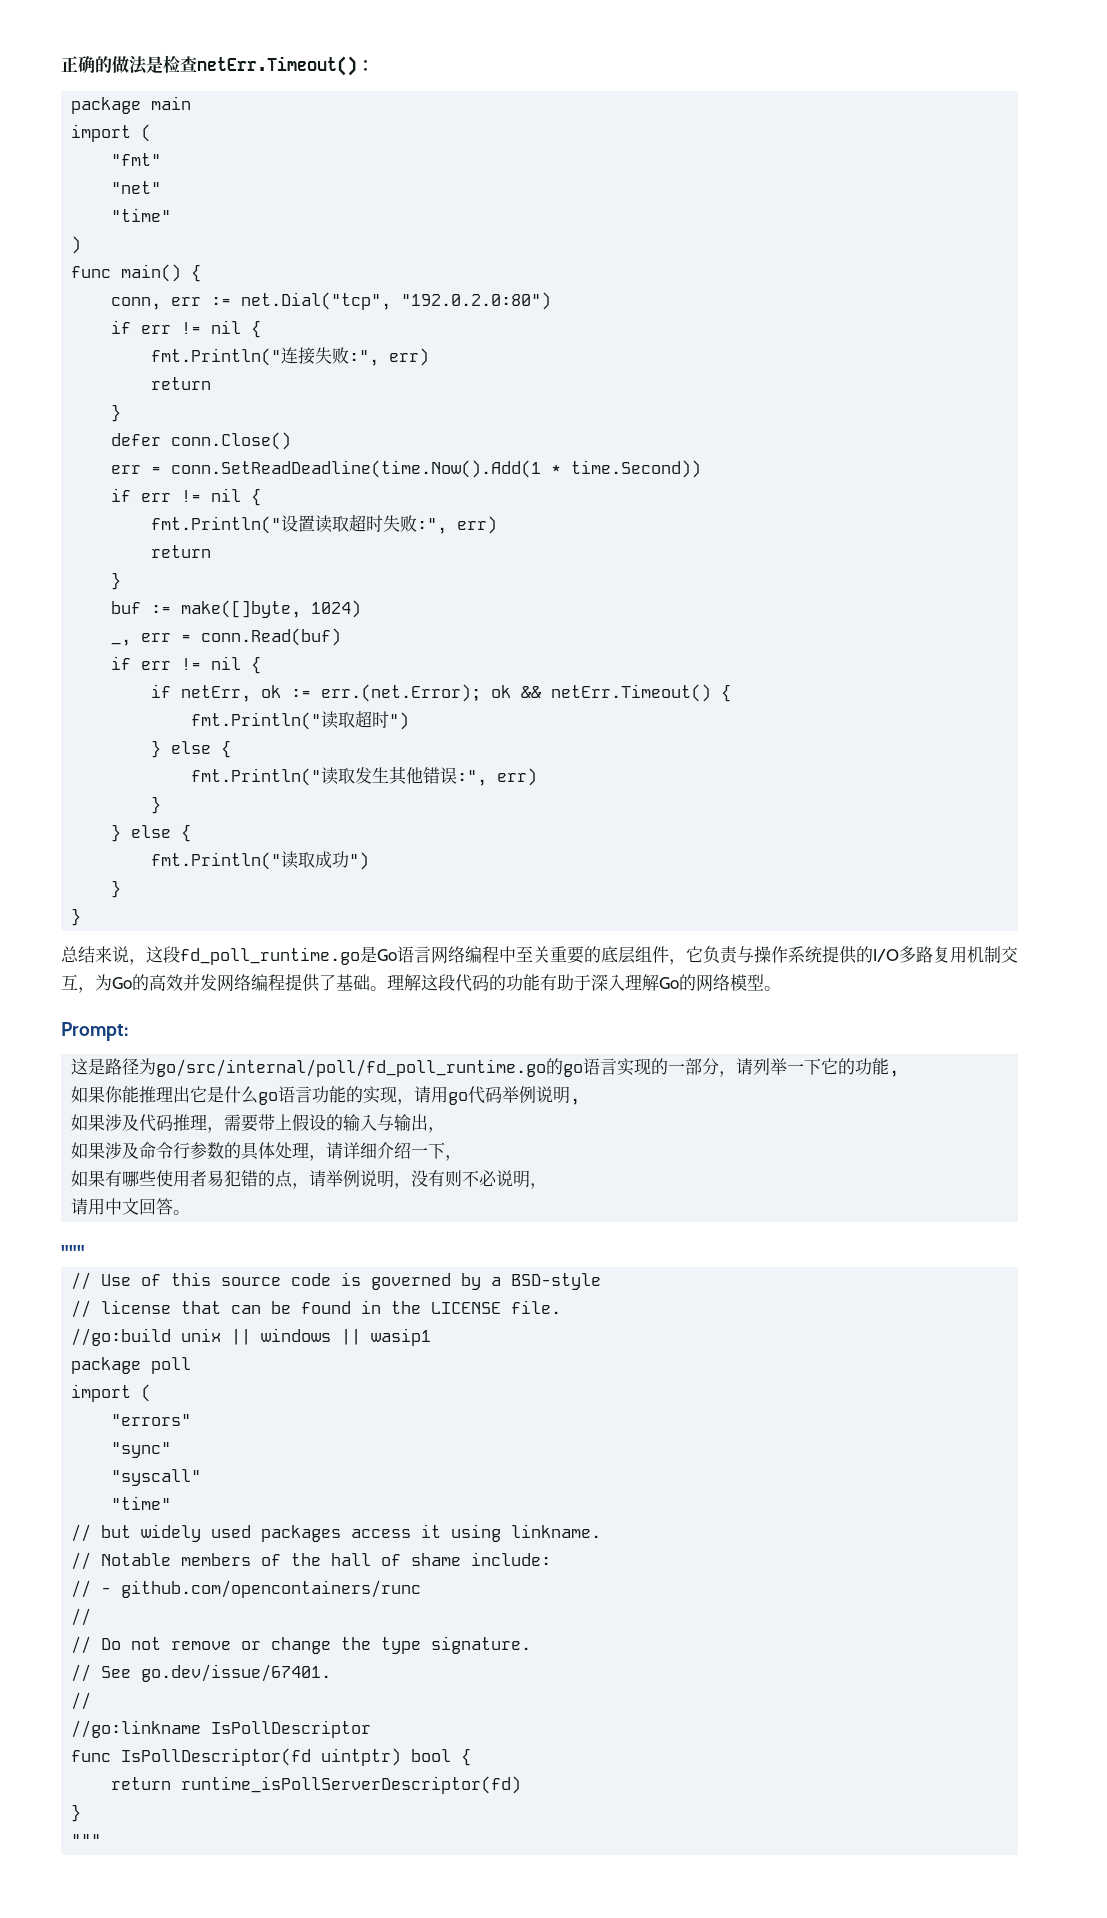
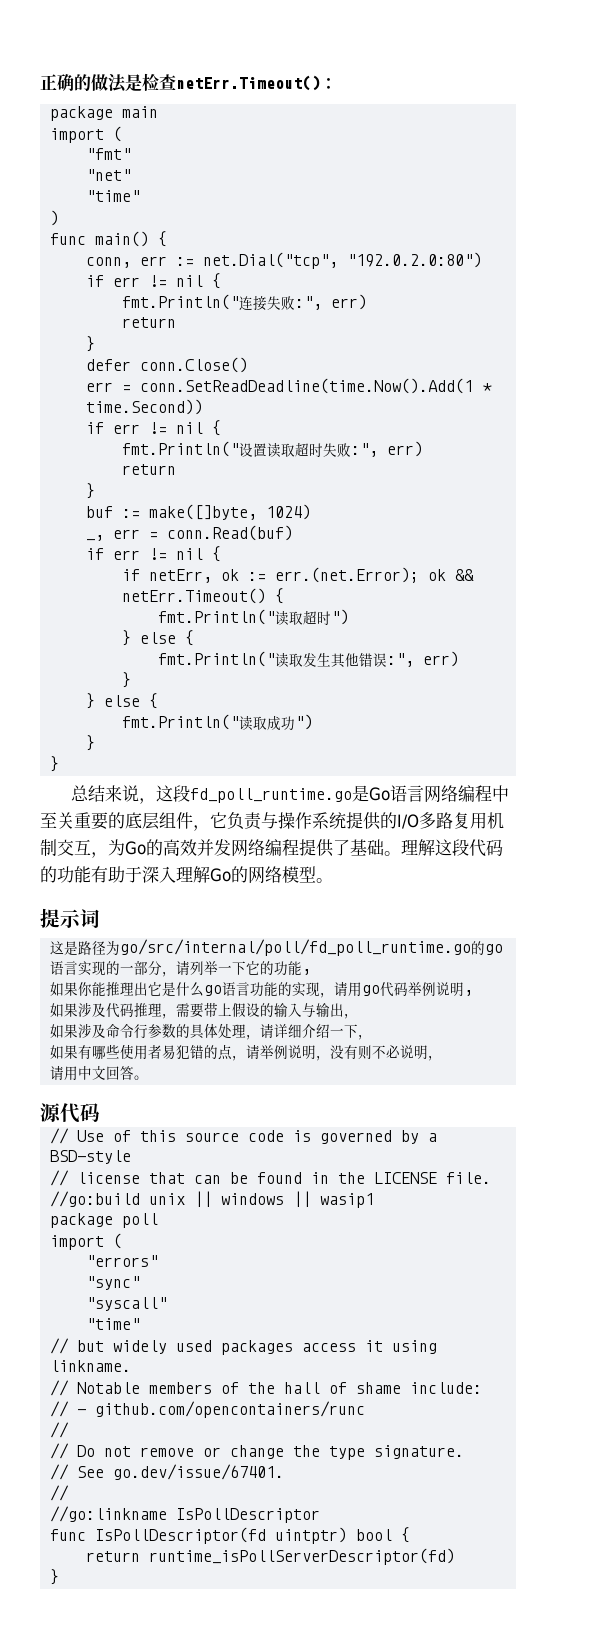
- Prompt:
+ 提示词
  请用中文回答。
- """
+ 源代码
  return runtime_isPollServerDescriptor(fd)
  }
- """

